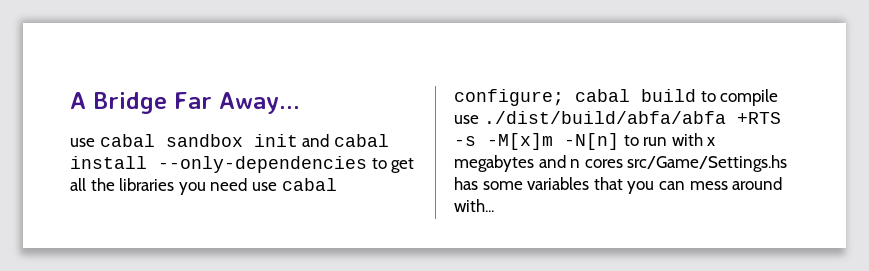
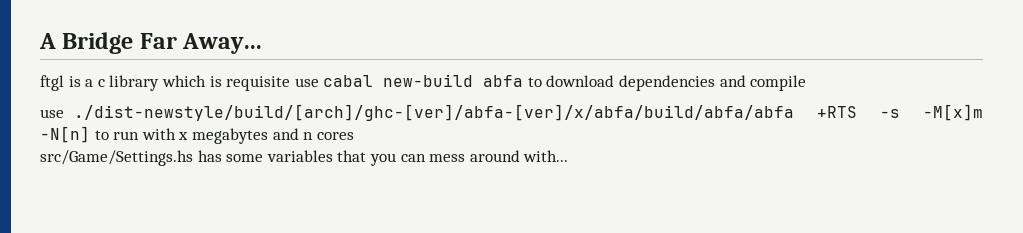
- use cabal sandbox init and cabal install --only-dependencies to get all the libraries you need use cabal configure; cabal build to compile use ./dist/build/abfa/abfa +RTS -s -M[x]m -N[n] to run with x megabytes and n cores src/Game/Settings.hs has some variables that you can mess around with...
+ ftgl is a c library which is requisite use cabal new-build abfa to download dependencies and compile
+ use ./dist-newstyle/build/[arch]/ghc-[ver]/abfa-[ver]/x/abfa/build/abfa/abfa +RTS -s -M[x]m -N[n] to run with x megabytes and n cores
+ src/Game/Settings.hs has some variables that you can mess around with...

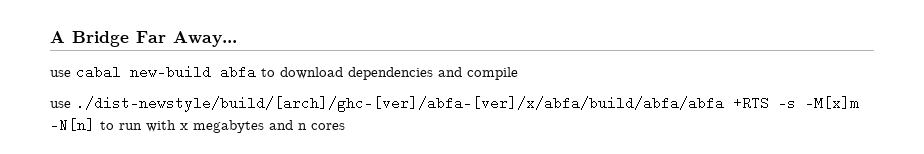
- ftgl is a c library which is requisite use cabal new-build abfa to download dependencies and compile
+ use cabal new-build abfa to download dependencies and compile
- src/Game/Settings.hs has some variables that you can mess around with...

